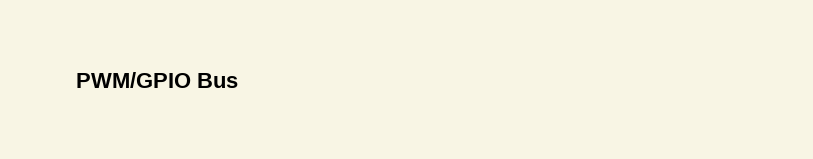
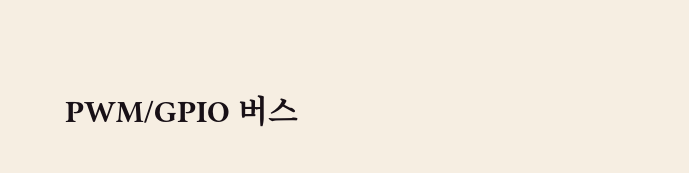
- PWM/GPIO Bus
+ PWM/GPIO 버스

